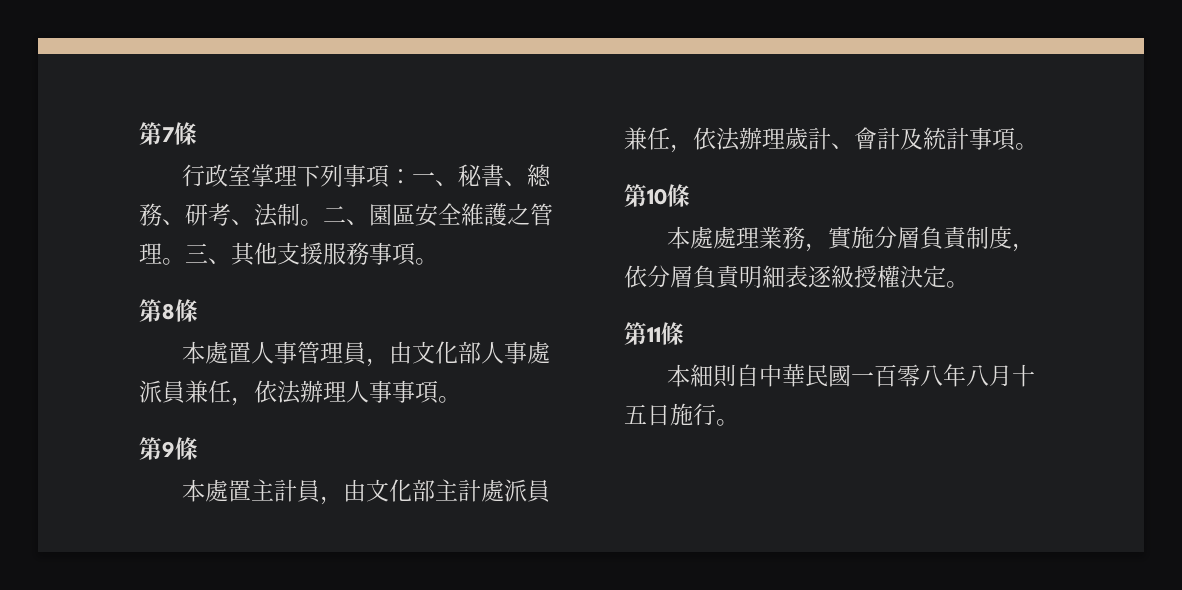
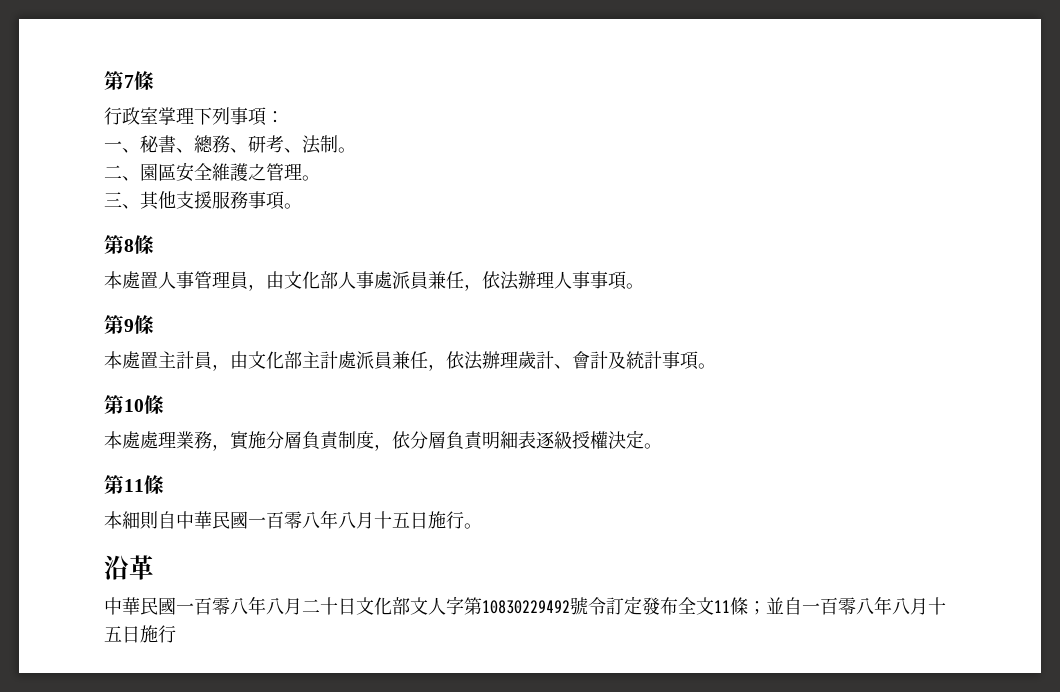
- 行政室掌理下列事項：一、秘書、總務、研考、法制。二、園區安全維護之管理。三、其他支援服務事項。
+ 行政室掌理下列事項：
+ 一、秘書、總務、研考、法制。
+ 二、園區安全維護之管理。
+ 三、其他支援服務事項。
+ 沿革
+ 中華民國一百零八年八月二十日文化部文人字第10830229492號令訂定發布全文11條；並自一百零八年八月十五日施行

